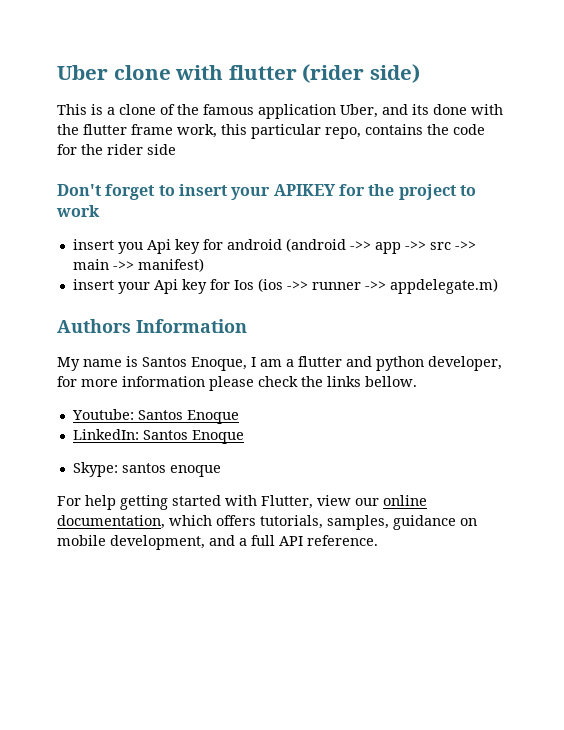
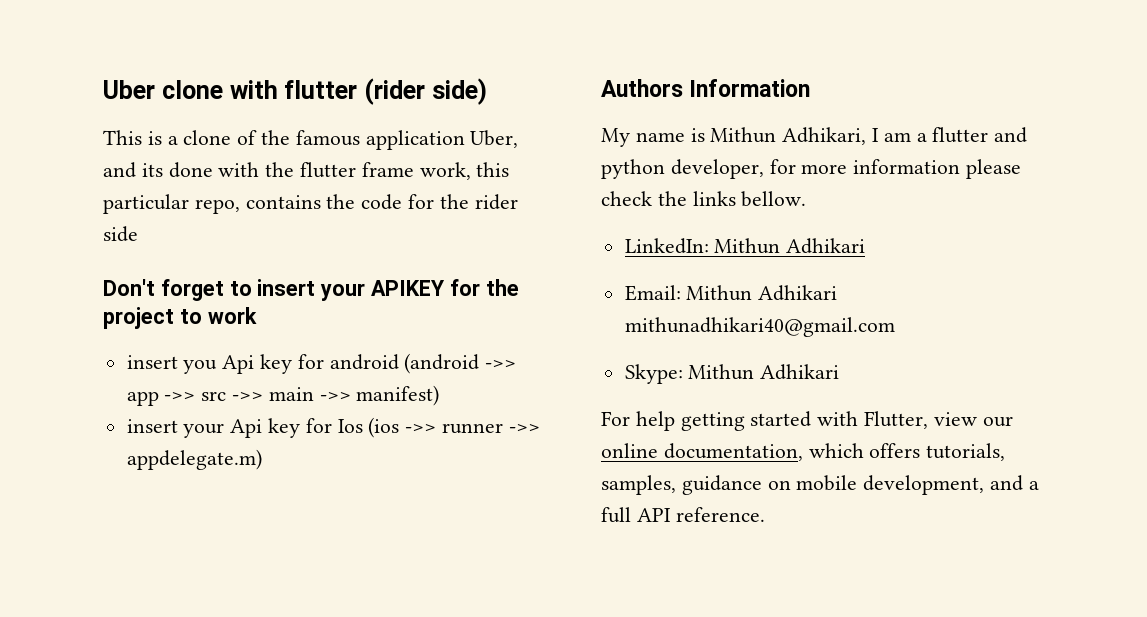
- My name is Santos Enoque, I am a flutter and python developer, for more information please check the links bellow.
+ My name is Mithun Adhikari, I am a flutter and python developer, for more information please check the links bellow.
- Youtube: Santos Enoque
- LinkedIn: Santos Enoque
+ LinkedIn: Mithun Adhikari
+ Email: Mithun Adhikari mithunadhikari40@gmail.com
- Skype: santos enoque
+ Skype: Mithun Adhikari

